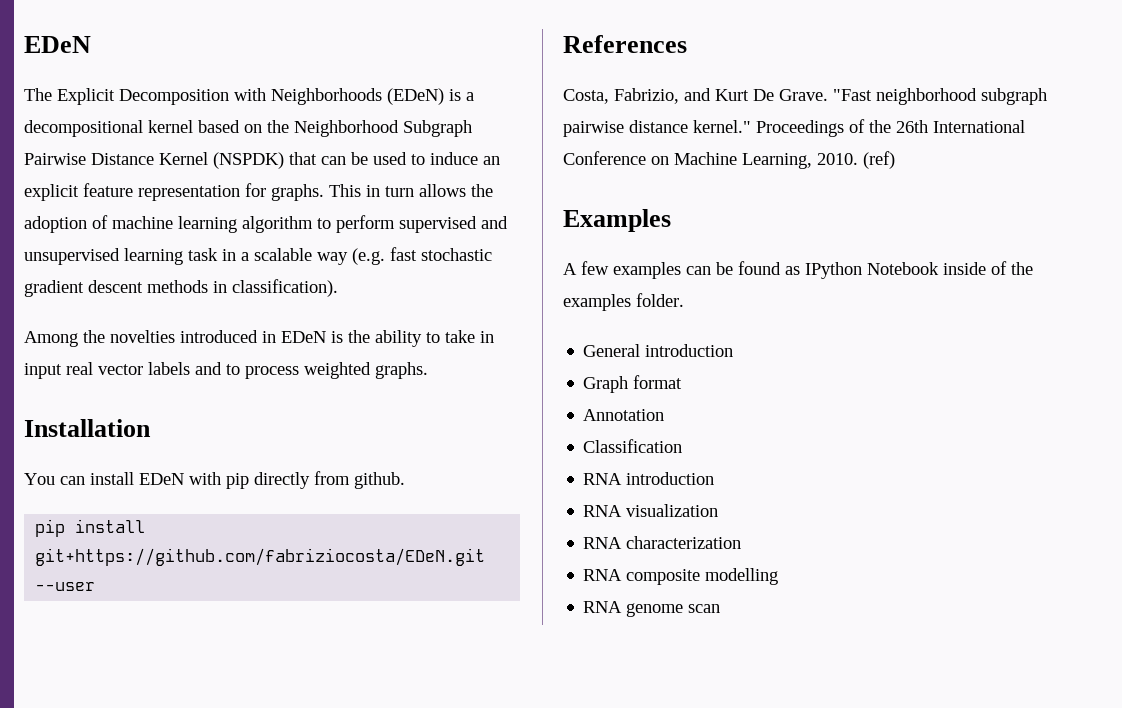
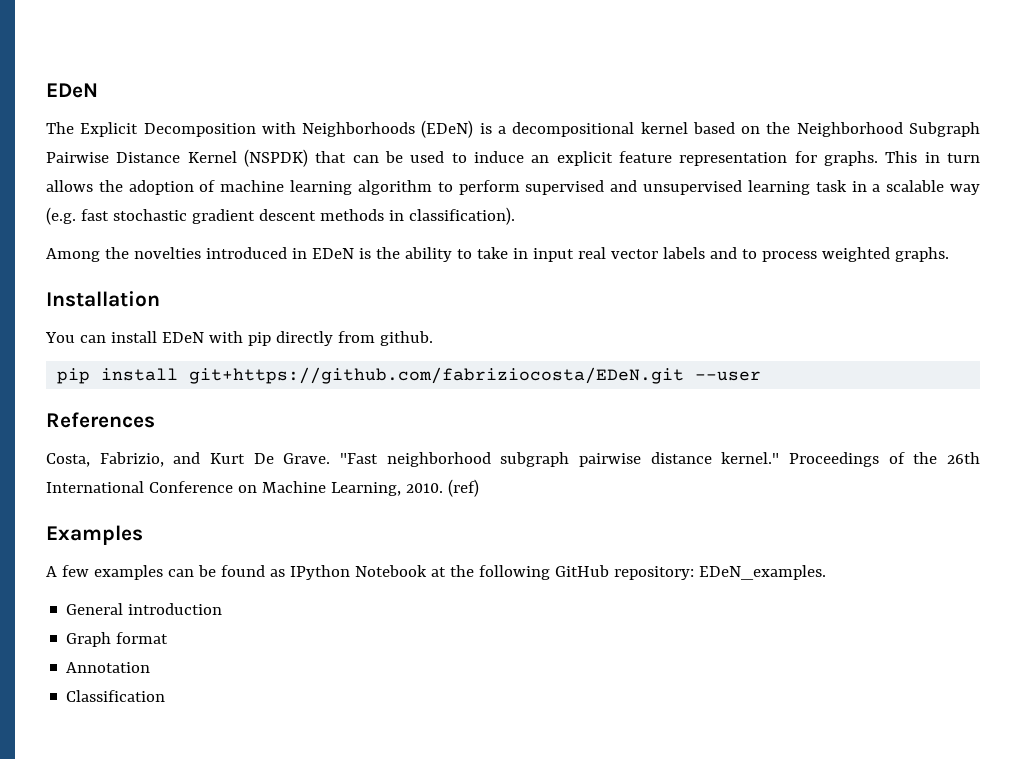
- A few examples can be found as IPython Notebook inside of the examples folder.
+ A few examples can be found as IPython Notebook at the following GitHub repository: EDeN_examples.
- RNA introduction
- RNA visualization
- RNA characterization
- RNA composite modelling
- RNA genome scan

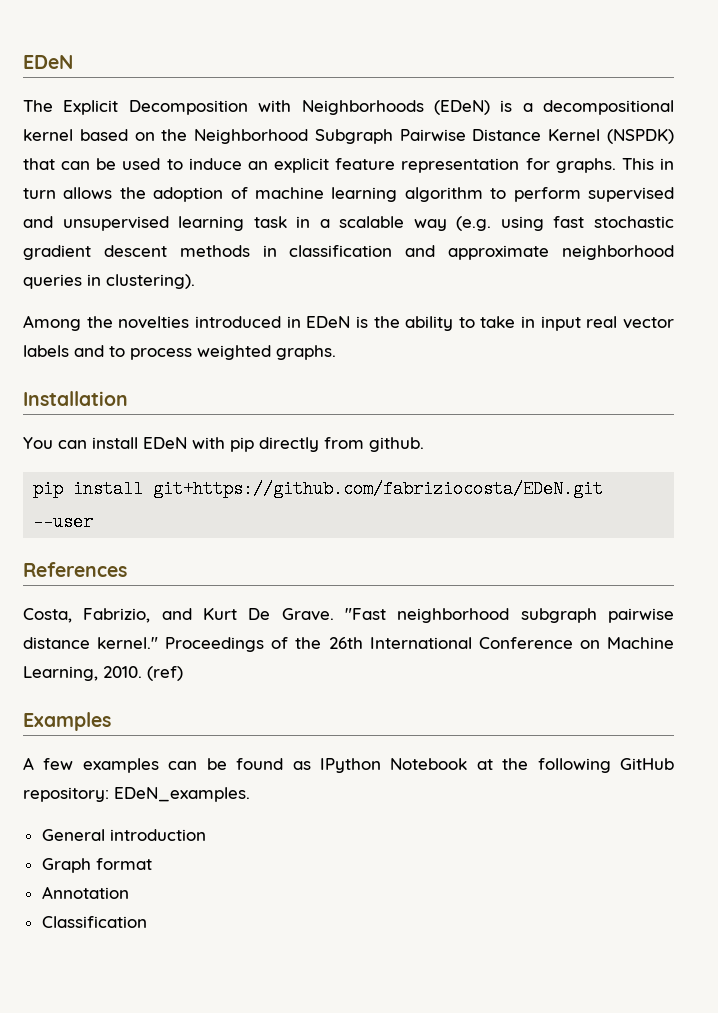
- This in turn allows the adoption of machine learning algorithm to perform supervised and unsupervised learning task in a scalable way (e.g. fast stochastic gradient descent methods in classification).
+ This in turn allows the adoption of machine learning algorithm to perform supervised and unsupervised learning task in a scalable way (e.g. using fast stochastic gradient descent methods in classification and approximate neighborhood queries in clustering).

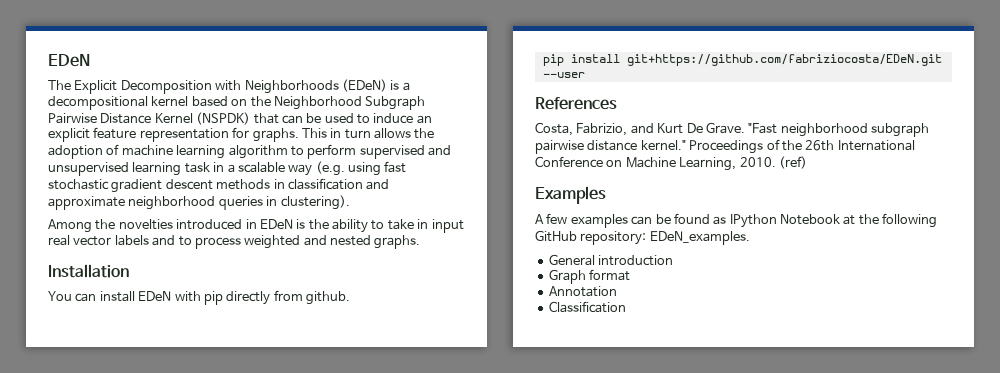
- Among the novelties introduced in EDeN is the ability to take in input real vector labels and to process weighted graphs.
+ Among the novelties introduced in EDeN is the ability to take in input real vector labels and to process weighted and nested graphs.

